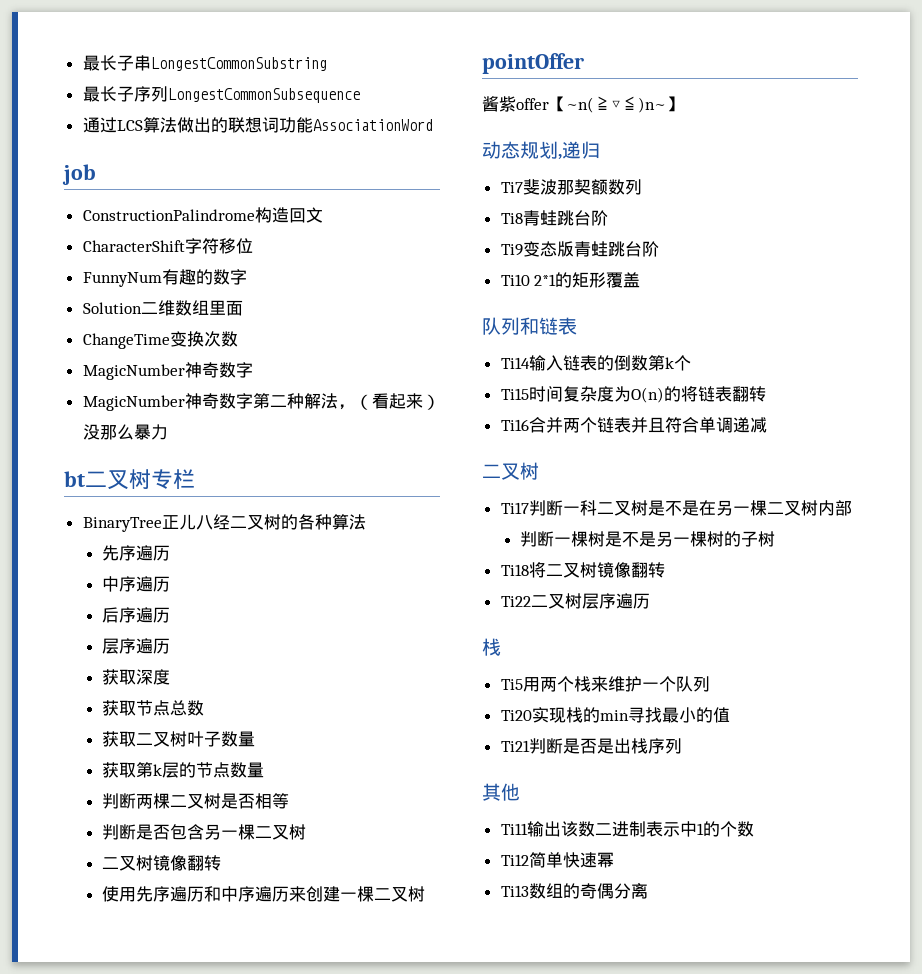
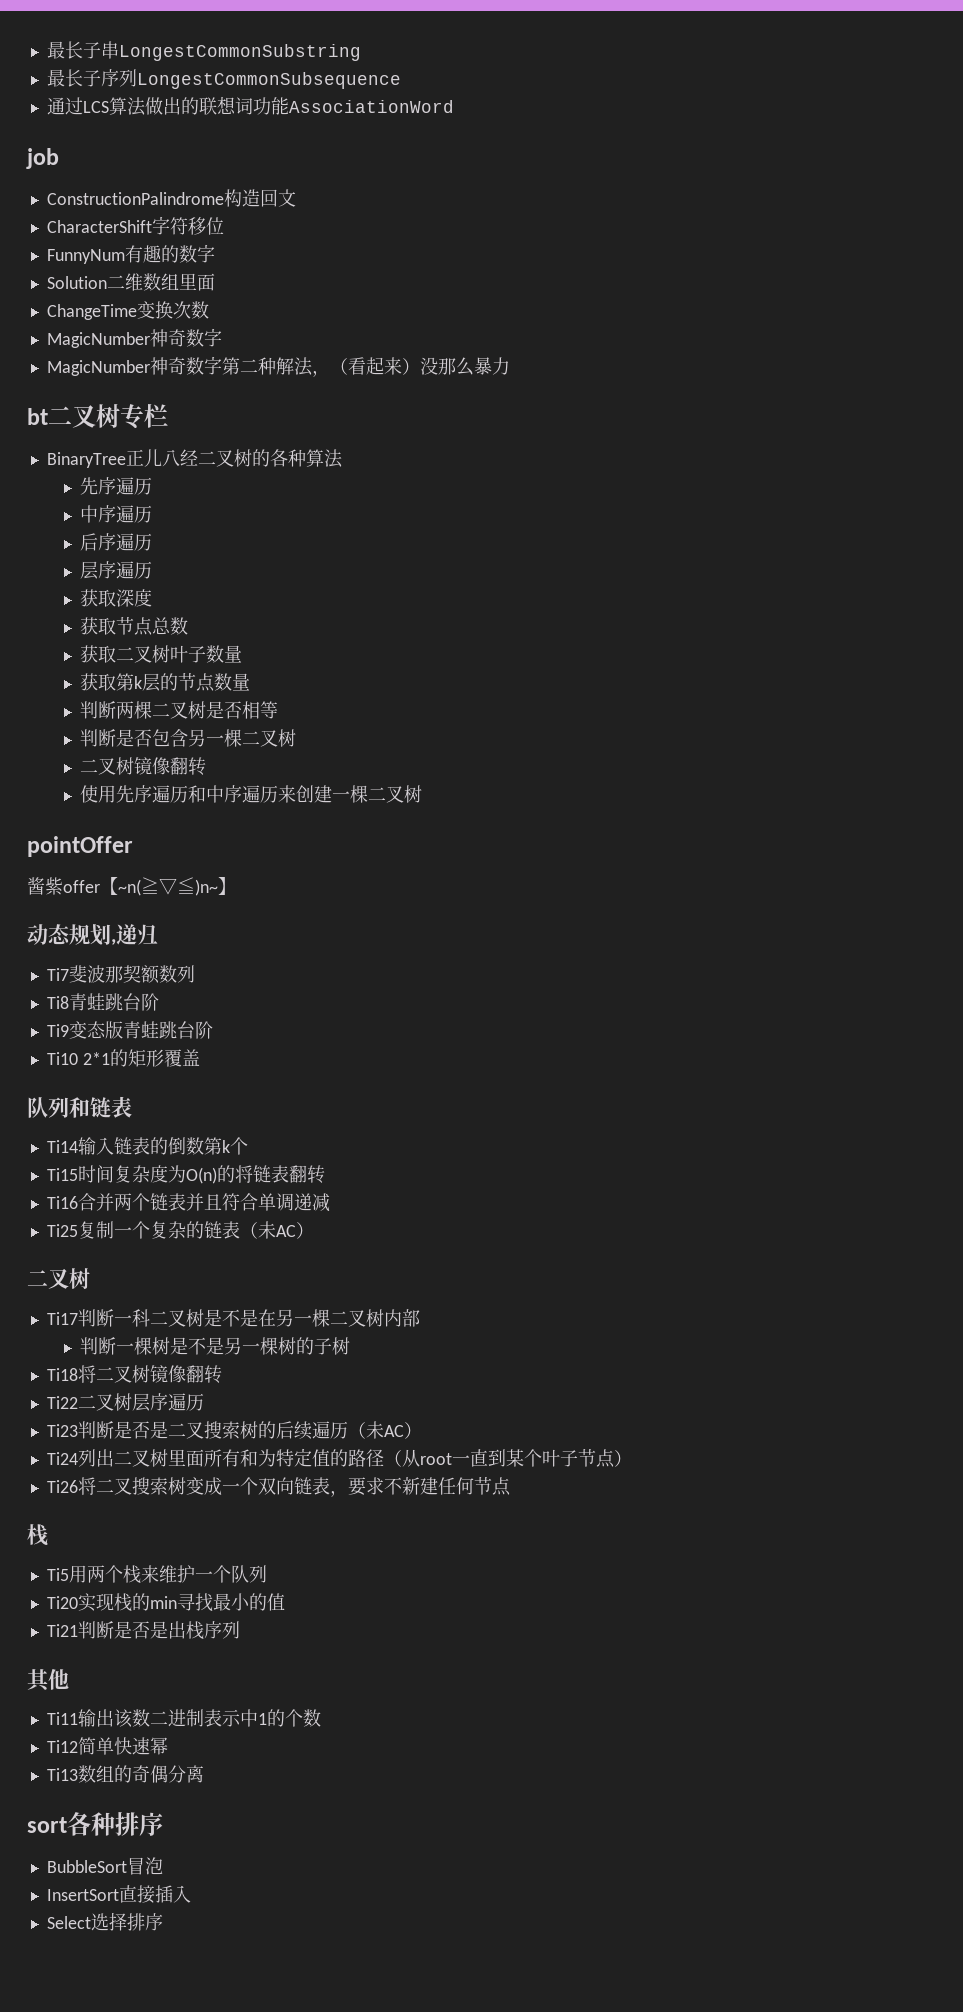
+ Ti25复制一个复杂的链表（未AC）
+ Ti23判断是否是二叉搜索树的后续遍历（未AC）
+ Ti24列出二叉树里面所有和为特定值的路径（从root一直到某个叶子节点）
+ Ti26将二叉搜索树变成一个双向链表，要求不新建任何节点
+ sort各种排序
+ BubbleSort冒泡
+ InsertSort直接插入
+ Select选择排序

